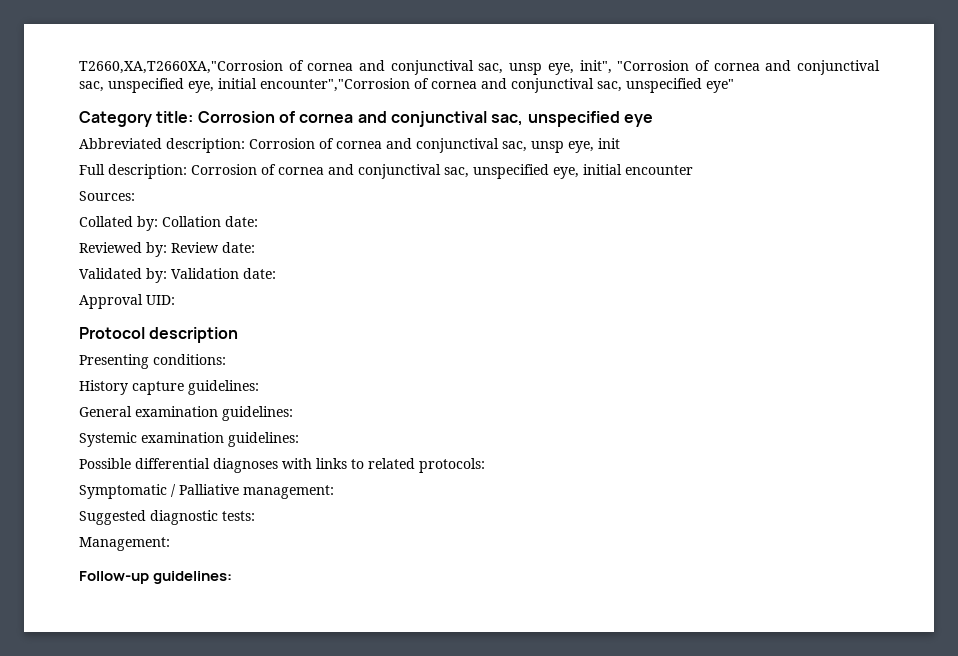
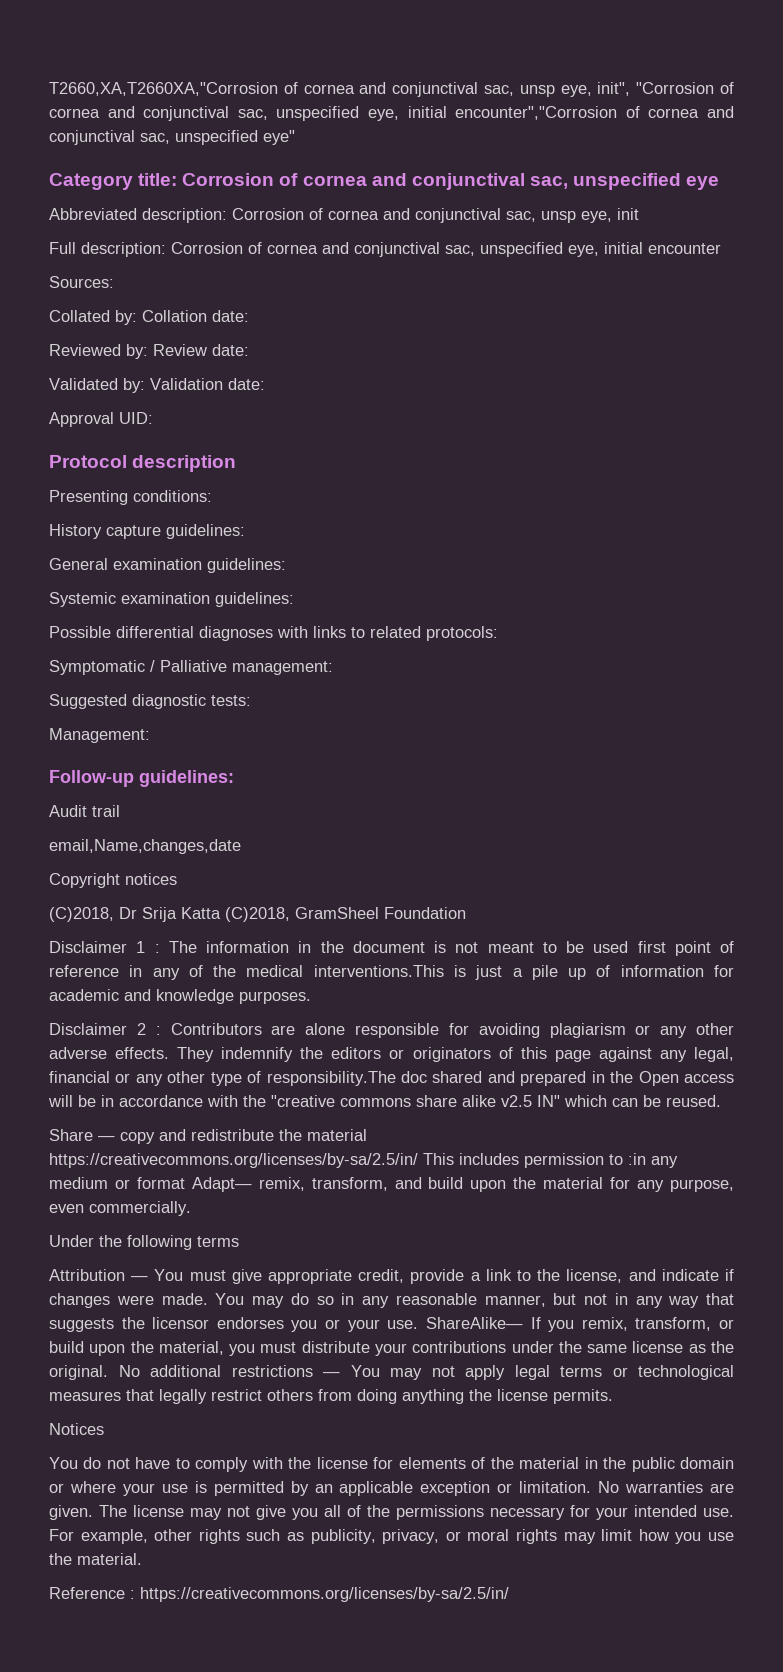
+ Audit trail
+ email,Name,changes,date
+ Copyright notices
+ (C)2018, Dr Srija Katta (C)2018, GramSheel Foundation
+ Disclaimer 1 : The information in the document is not meant to be used first point of reference in any of the medical interventions.This is just a pile up of information for academic and knowledge purposes.
+ Disclaimer 2 : Contributors are alone responsible for avoiding plagiarism or any other adverse effects. They indemnify the editors or originators of this page against any legal, financial or any other type of responsibility.The doc shared and prepared in the Open access will be in accordance with the "creative commons share alike v2.5 IN" which can be reused.
+ Share — copy and redistribute the material https://creativecommons.org/licenses/by-sa/2.5/in/ This includes permission to :in any medium or format Adapt— remix, transform, and build upon the material for any purpose, even commercially.
+ Under the following terms
+ Attribution — You must give appropriate credit, provide a link to the license, and indicate if changes were made. You may do so in any reasonable manner, but not in any way that suggests the licensor endorses you or your use. ShareAlike— If you remix, transform, or build upon the material, you must distribute your contributions under the same license as the original. No additional restrictions — You may not apply legal terms or technological measures that legally restrict others from doing anything the license permits.
+ Notices
+ You do not have to comply with the license for elements of the material in the public domain or where your use is permitted by an applicable exception or limitation. No warranties are given. The license may not give you all of the permissions necessary for your intended use. For example, other rights such as publicity, privacy, or moral rights may limit how you use the material.
+ Reference : https://creativecommons.org/licenses/by-sa/2.5/in/

